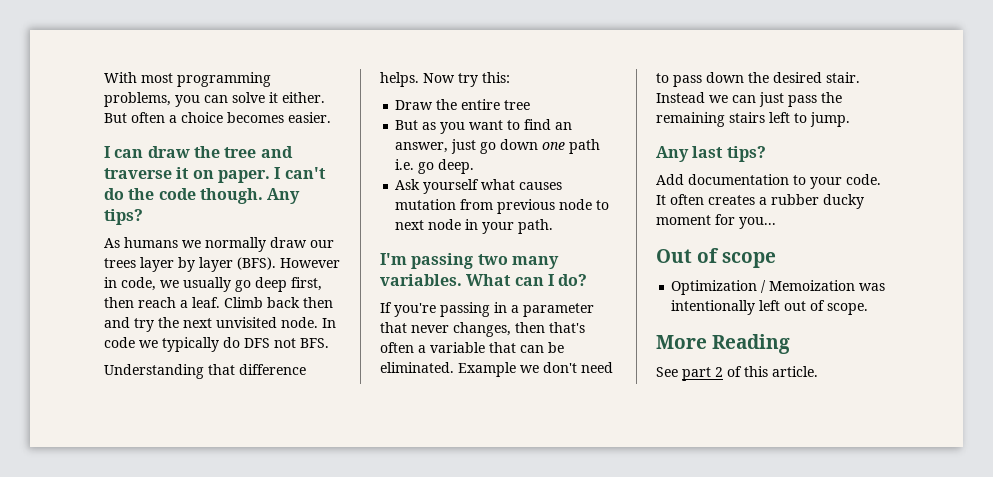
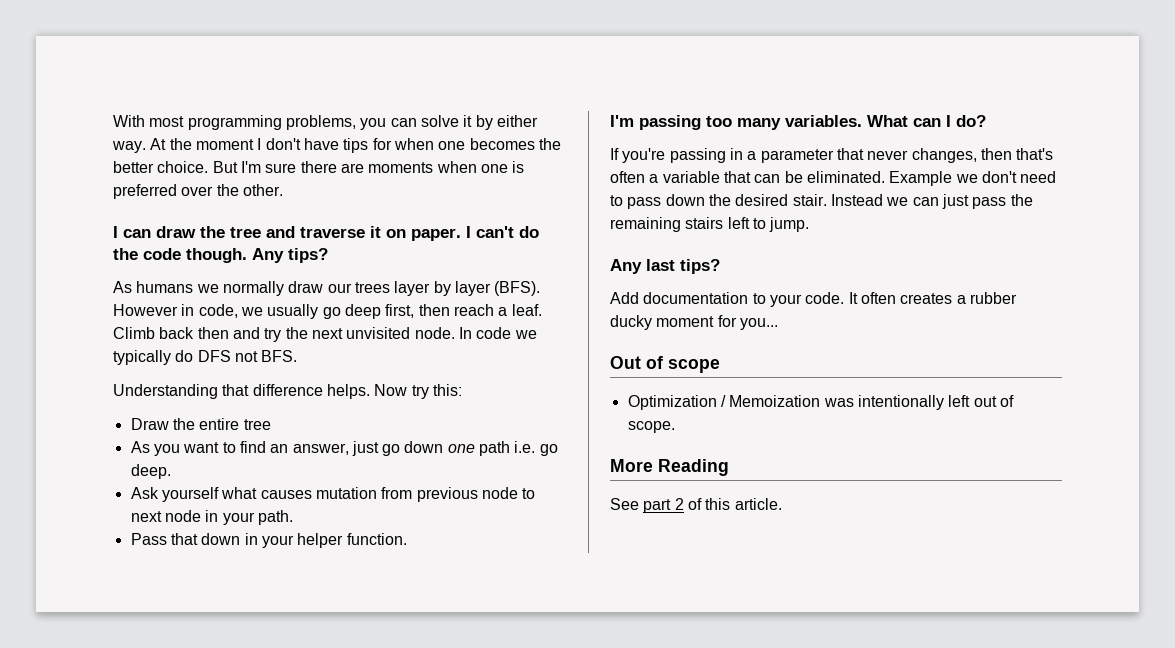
- With most programming problems, you can solve it either. But often a choice becomes easier.
+ With most programming problems, you can solve it by either way. At the moment I don't have tips for when one becomes the better choice. But I'm sure there are moments when one is preferred over the other.
- But as you want to find an answer, just go down one path i.e. go deep.
+ As you want to find an answer, just go down one path i.e. go deep.
+ Pass that down in your helper function.
- I'm passing two many variables.
+ I'm passing too many variables.

